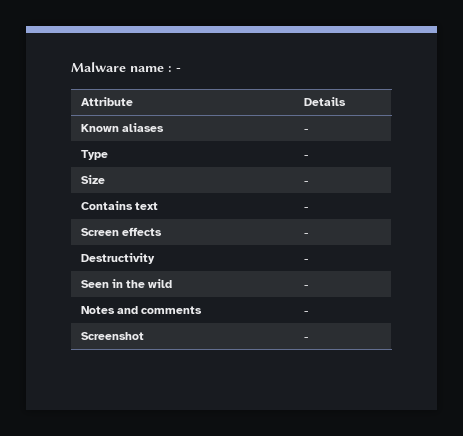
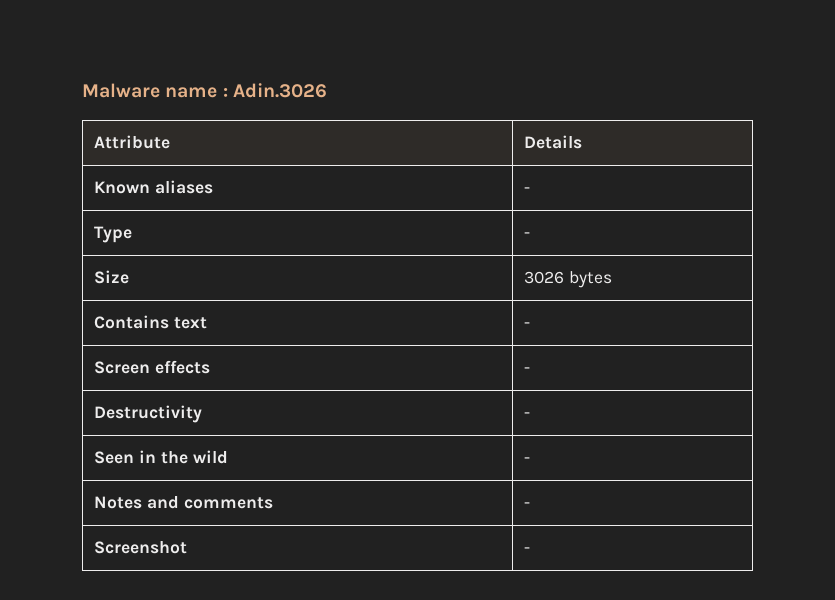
- Malware name : -
+ Malware name : Adin.3026
- Size | -
+ Size | 3026 bytes

